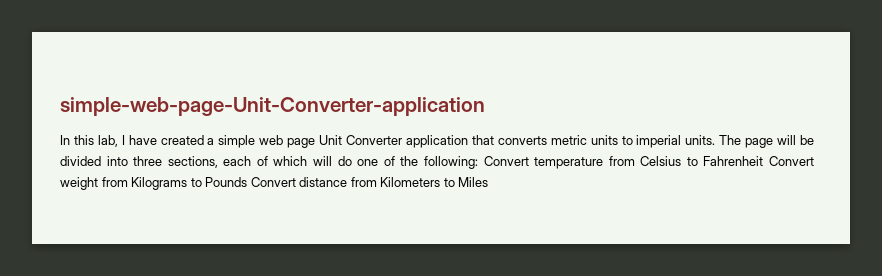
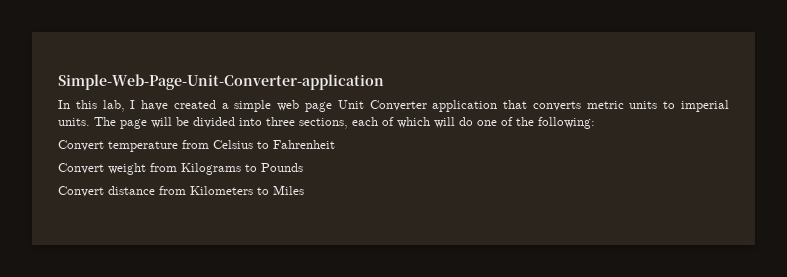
- simple-web-page-Unit-Converter-application
+ Simple-Web-Page-Unit-Converter-application
- The page will be divided into three sections, each of which will do one of the following: Convert temperature from Celsius to Fahrenheit Convert weight from Kilograms to Pounds Convert distance from Kilometers to Miles
+ The page will be divided into three sections, each of which will do one of the following:
+ Convert temperature from Celsius to Fahrenheit
+ Convert weight from Kilograms to Pounds
+ Convert distance from Kilometers to Miles

